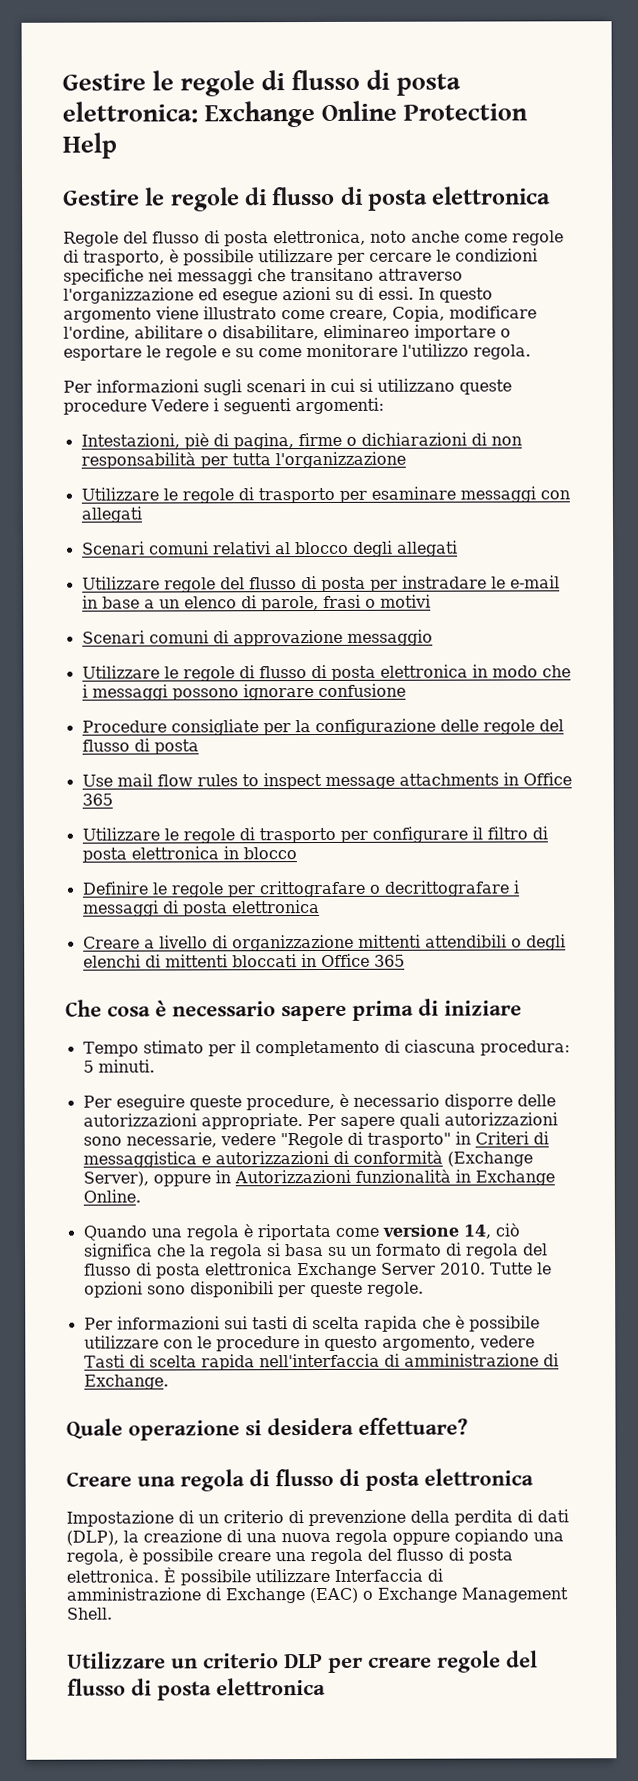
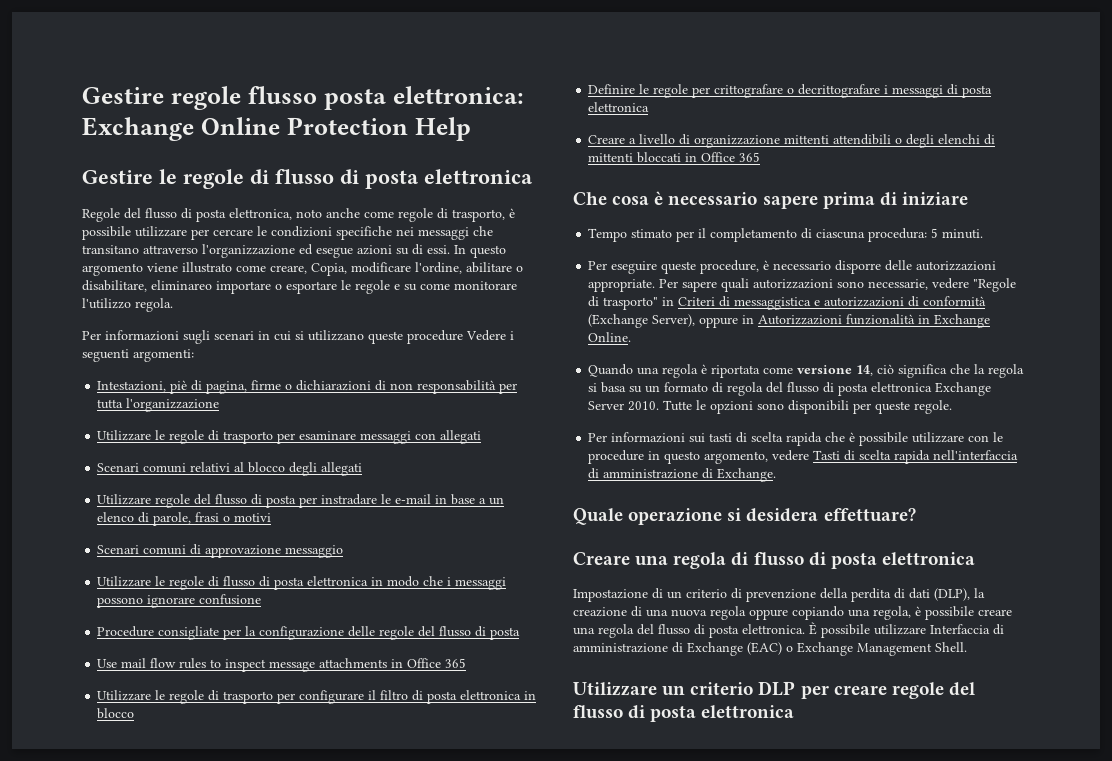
- Gestire le regole di flusso di posta elettronica: Exchange Online Protection Help
+ Gestire regole flusso posta elettronica: Exchange Online Protection Help

